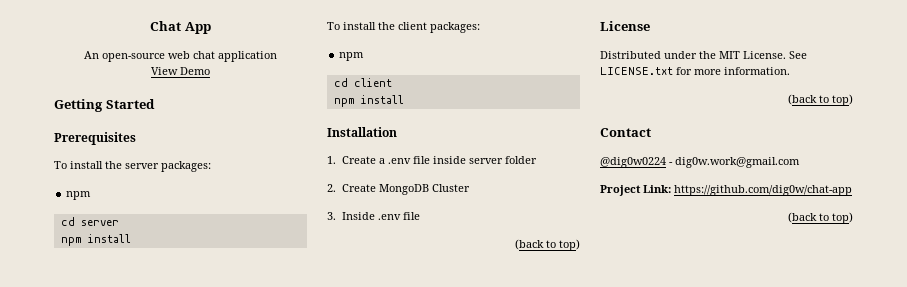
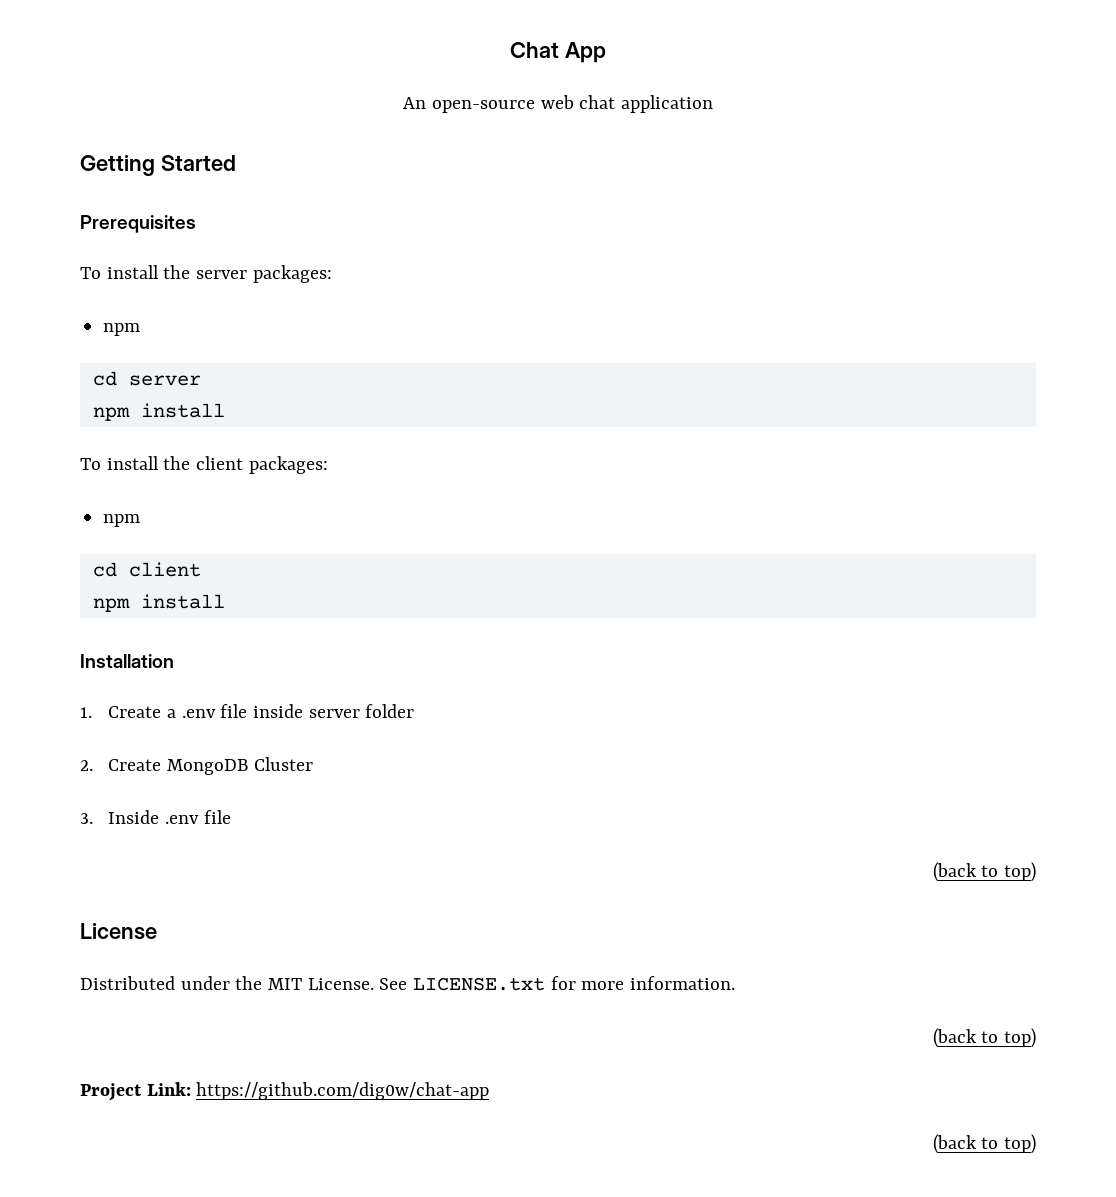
- View Demo
- Contact
- @dig0w0224 - dig0w.work@gmail.com

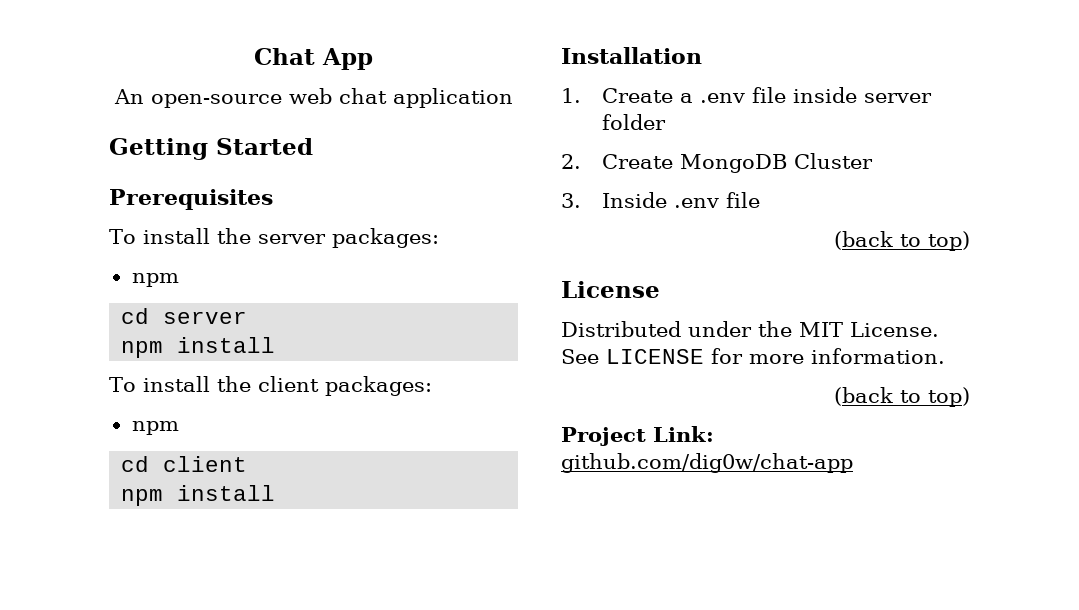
- See LICENSE.txt for more information.
+ See LICENSE for more information.
- Project Link: https://github.com/dig0w/chat-app
- (back to top)
+ Project Link: github.com/dig0w/chat-app

